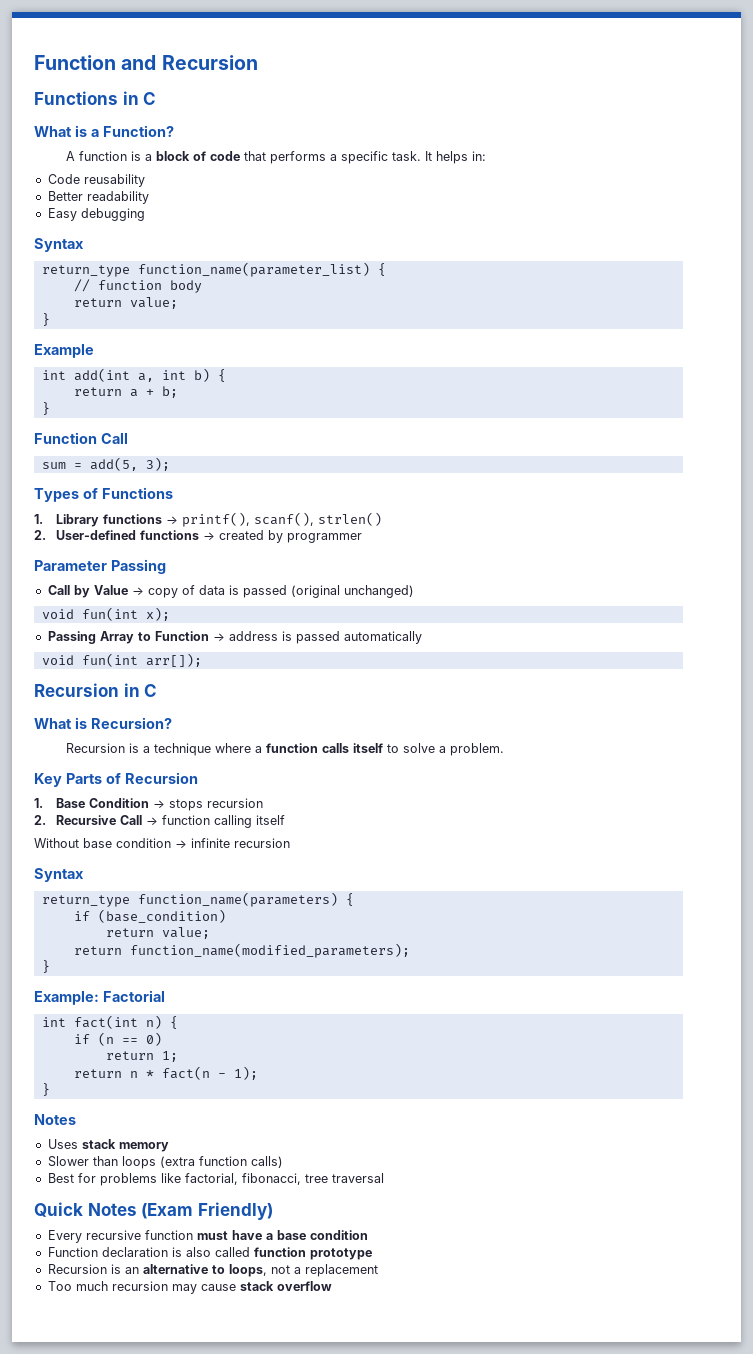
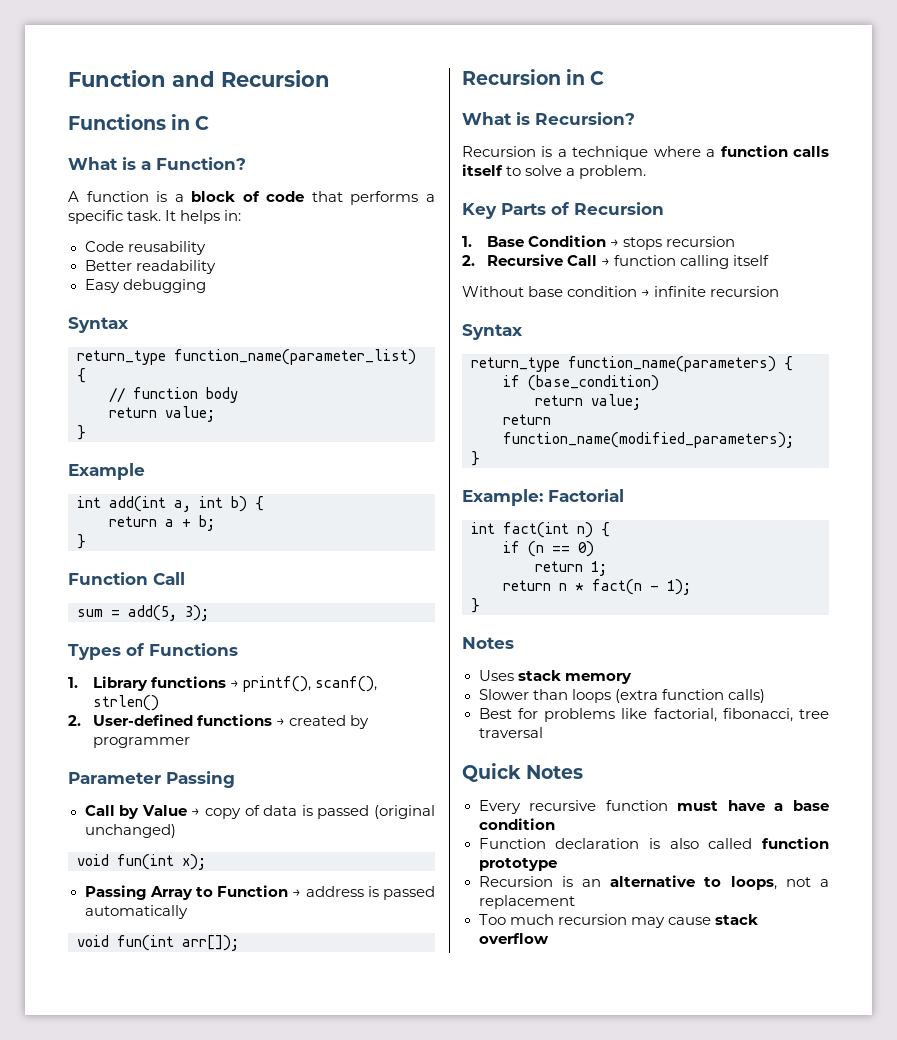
- Quick Notes (Exam Friendly)
+ Quick Notes

